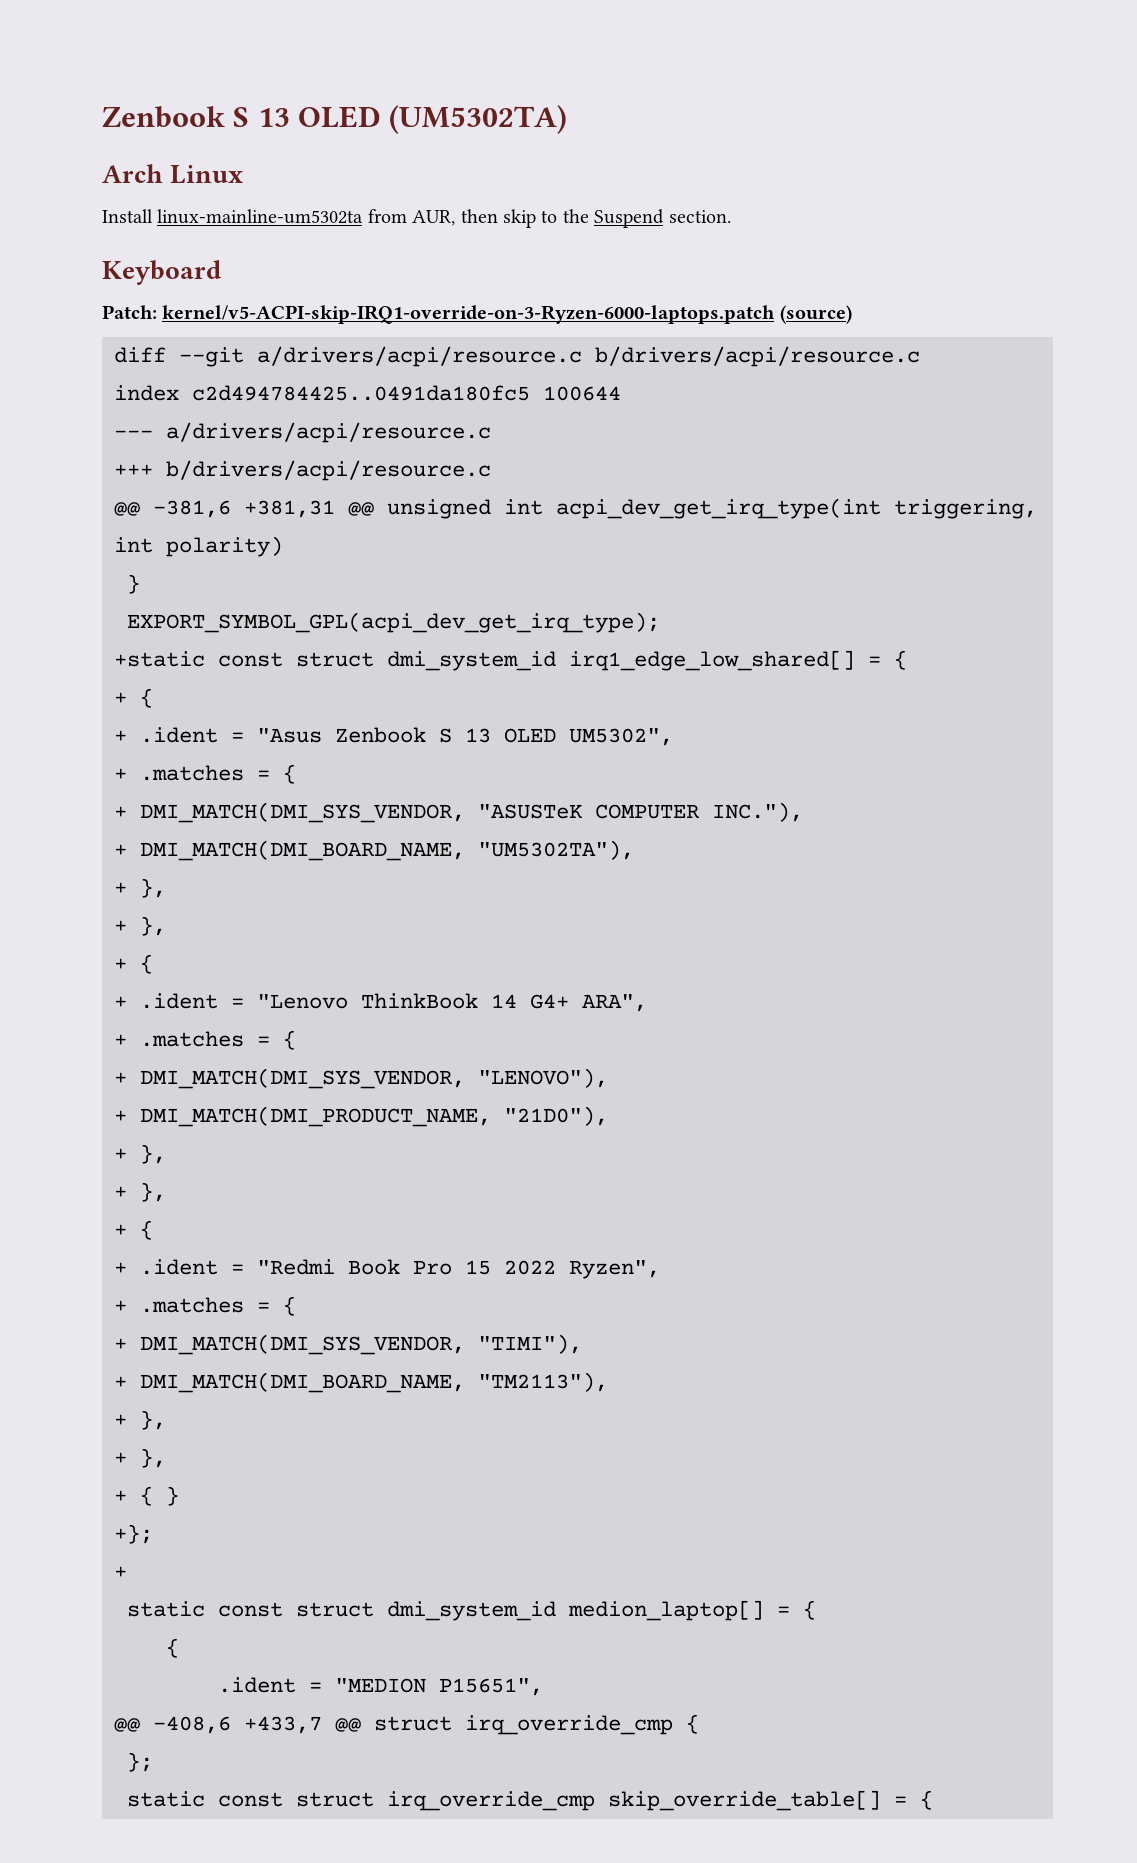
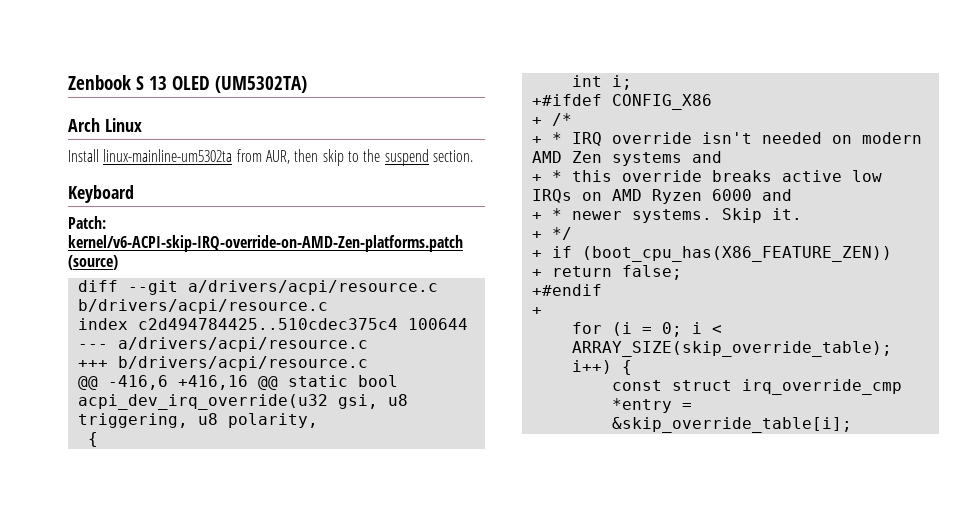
- Install linux-mainline-um5302ta from AUR, then skip to the Suspend section.
+ Install linux-mainline-um5302ta from AUR, then skip to the suspend section.
- Patch: kernel/v5-ACPI-skip-IRQ1-override-on-3-Ryzen-6000-laptops.patch (source)
+ Patch: kernel/v6-ACPI-skip-IRQ-override-on-AMD-Zen-platforms.patch (source)
- index c2d494784425..0491da180fc5 100644
+ index c2d494784425..510cdec375c4 100644
- @@ -381,6 +381,31 @@ unsigned int acpi_dev_get_irq_type(int triggering, int polarity)
- }
- EXPORT_SYMBOL_GPL(acpi_dev_get_irq_type);
- +static const struct dmi_system_id irq1_edge_low_shared[] = {
- + {
- + .ident = "Asus Zenbook S 13 OLED UM5302",
- + .matches = {
- + DMI_MATCH(DMI_SYS_VENDOR, "ASUSTeK COMPUTER INC."),
- + DMI_MATCH(DMI_BOARD_NAME, "UM5302TA"),
- + },
- + },
- + {
- + .ident = "Lenovo ThinkBook 14 G4+ ARA",
- + .matches = {
- + DMI_MATCH(DMI_SYS_VENDOR, "LENOVO"),
- + DMI_MATCH(DMI_PRODUCT_NAME, "21D0"),
- + },
- + },
- + {
- + .ident = "Redmi Book Pro 15 2022 Ryzen",
- + .matches = {
- + DMI_MATCH(DMI_SYS_VENDOR, "TIMI"),
- + DMI_MATCH(DMI_BOARD_NAME, "TM2113"),
- + },
- + },
- + { }
- +};
+ @@ -416,6 +416,16 @@ static bool acpi_dev_irq_override(u32 gsi, u8 triggering, u8 polarity,
+ {
+ int i;
+ +#ifdef CONFIG_X86
+ + /*
+ + * IRQ override isn't needed on modern AMD Zen systems and
+ + * this override breaks active low IRQs on AMD Ryzen 6000 and
+ + * newer systems. Skip it.
+ + */
+ + if (boot_cpu_has(X86_FEATURE_ZEN))
+ + return false;
+ +#endif
  +
- static const struct dmi_system_id medion_laptop[] = {
- {
- .ident = "MEDION P15651",
- @@ -408,6 +433,7 @@ struct irq_override_cmp {
- };
- static const struct irq_override_cmp skip_override_table[] = {
+ for (i = 0; i < ARRAY_SIZE(skip_override_table); i++) {
+ const struct irq_override_cmp *entry = &skip_override_table[i];

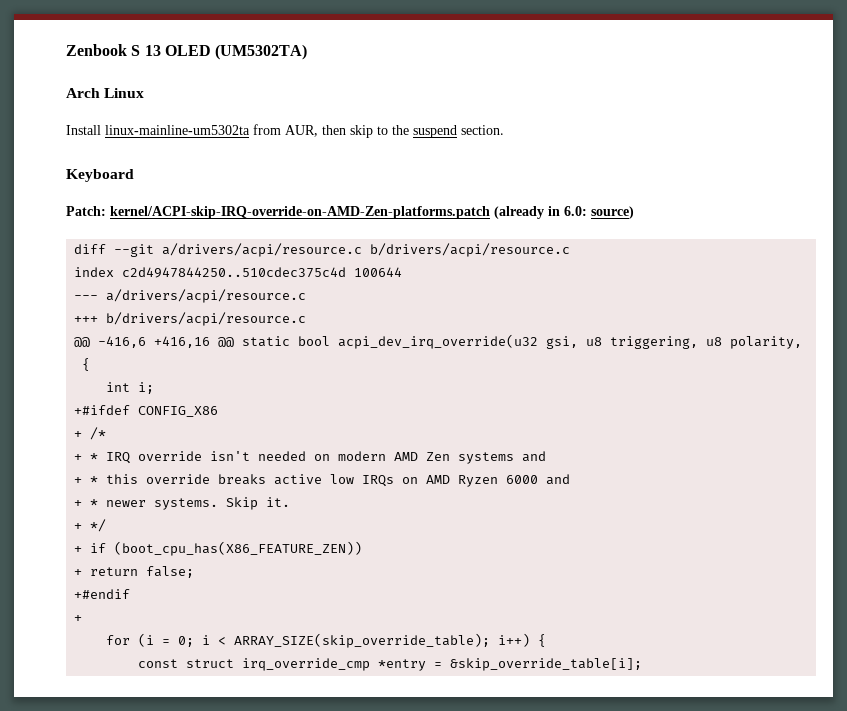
- Patch: kernel/v6-ACPI-skip-IRQ-override-on-AMD-Zen-platforms.patch (source)
+ Patch: kernel/ACPI-skip-IRQ-override-on-AMD-Zen-platforms.patch (already in 6.0: source)
- index c2d494784425..510cdec375c4 100644
+ index c2d4947844250..510cdec375c4d 100644

